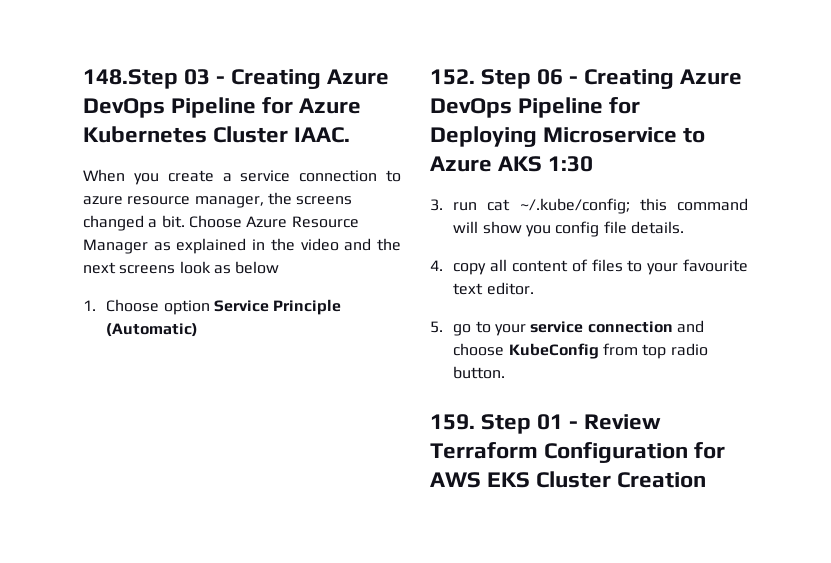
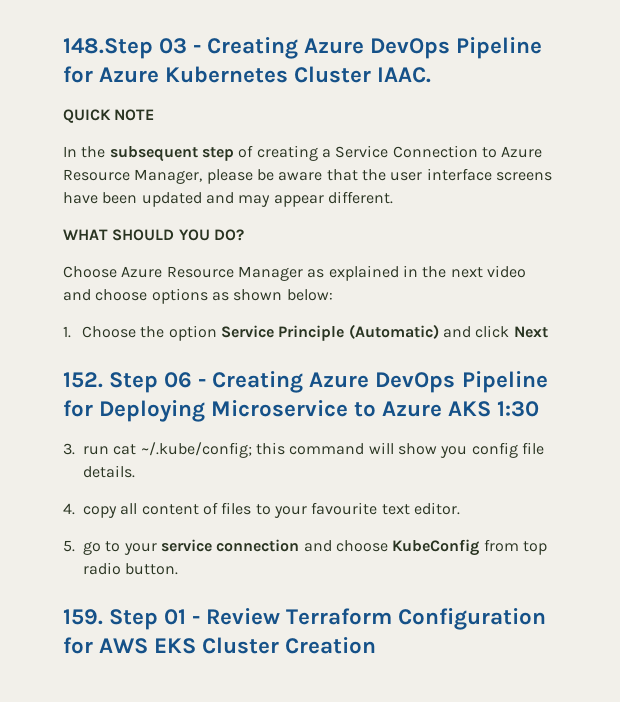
- When you create a service connection to azure resource manager, the screens changed a bit. Choose Azure Resource Manager as explained in the video and the next screens look as below
+ QUICK NOTE
+ In the subsequent step of creating a Service Connection to Azure Resource Manager, please be aware that the user interface screens have been updated and may appear different.
+ WHAT SHOULD YOU DO?
+ Choose Azure Resource Manager as explained in the next video and choose options as shown below:
- 1. Choose option Service Principle (Automatic)
+ 1. Choose the option Service Principle (Automatic) and click Next

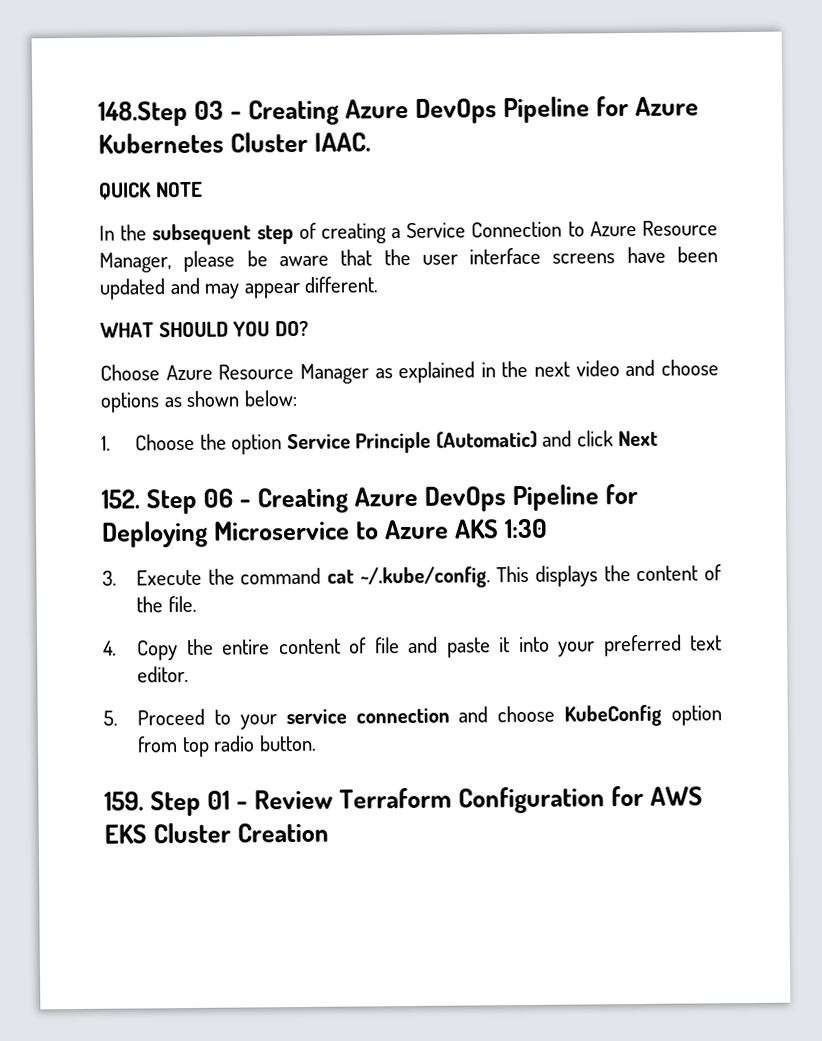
- 3. run cat ~/.kube/config; this command will show you config file details.
- 4. copy all content of files to your favourite text editor.
+ 3. Execute the command cat ~/.kube/config. This displays the content of the file.
+ 4. Copy the entire content of file and paste it into your preferred text editor.
- 5. go to your service connection and choose KubeConfig from top radio button.
+ 5. Proceed to your service connection and choose KubeConfig option from top radio button.

